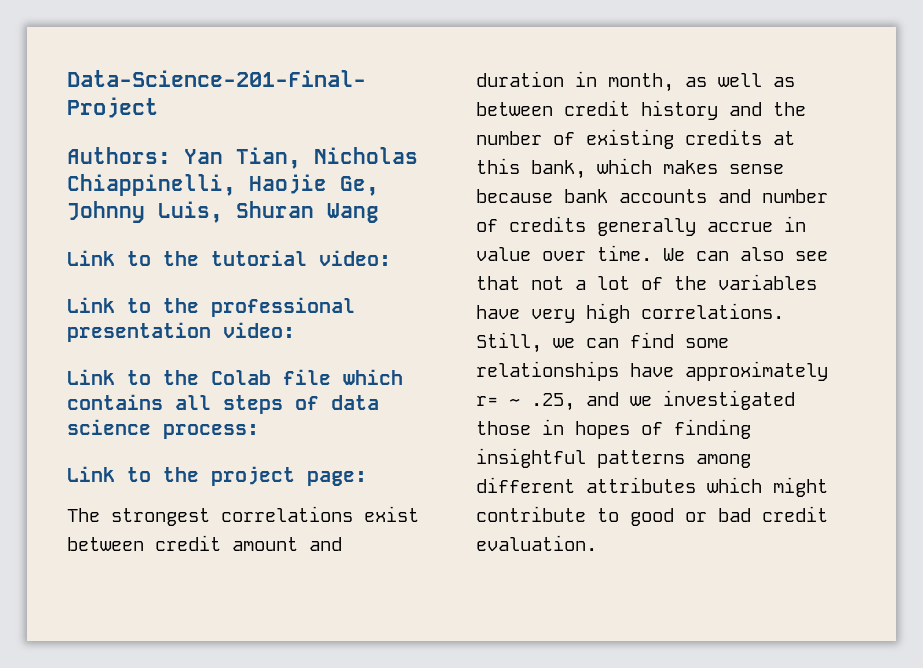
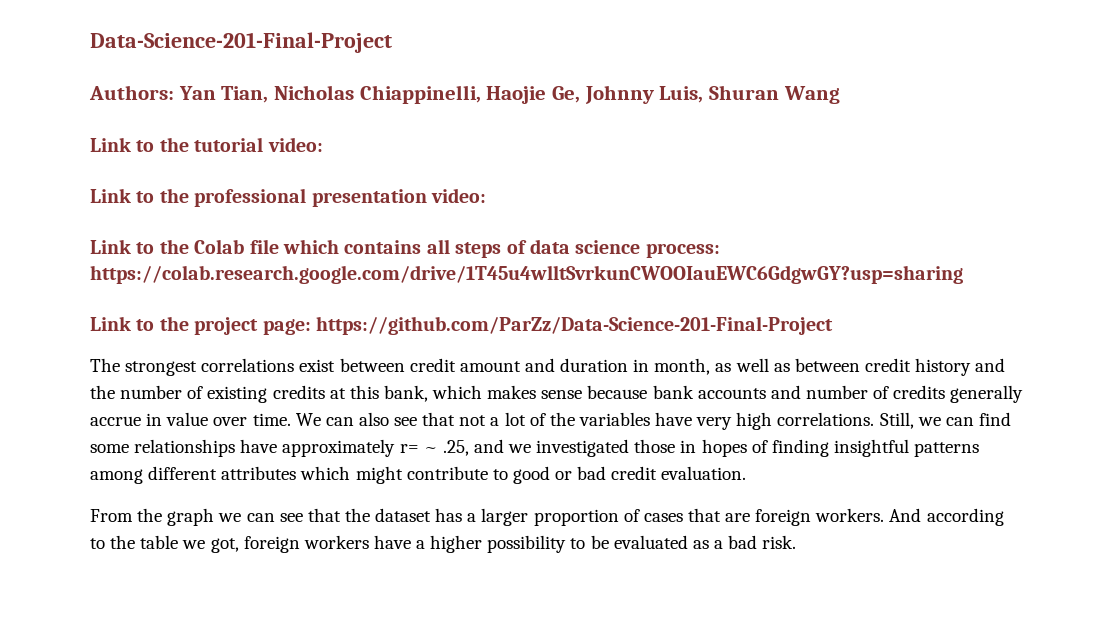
- Link to the Colab file which contains all steps of data science process:
+ Link to the Colab file which contains all steps of data science process: https://colab.research.google.com/drive/1T45u4wlltSvrkunCWOOIauEWC6GdgwGY?usp=sharing
- Link to the project page:
+ Link to the project page: https://github.com/ParZz/Data-Science-201-Final-Project
+ From the graph we can see that the dataset has a larger proportion of cases that are foreign workers. And according to the table we got, foreign workers have a higher possibility to be evaluated as a bad risk.

